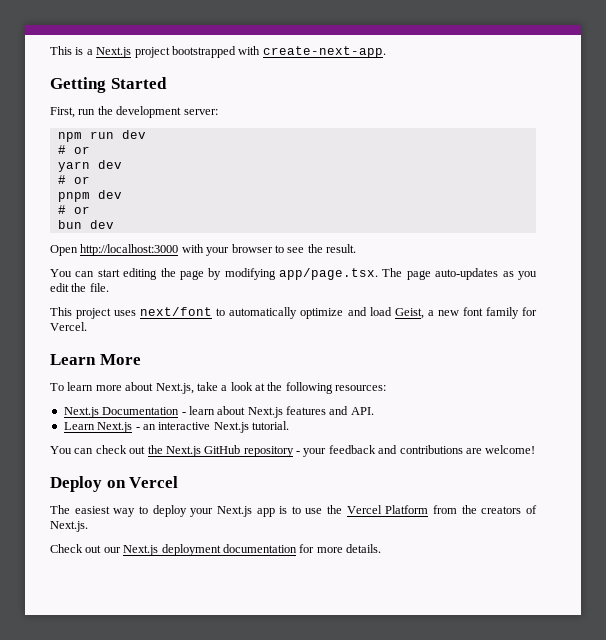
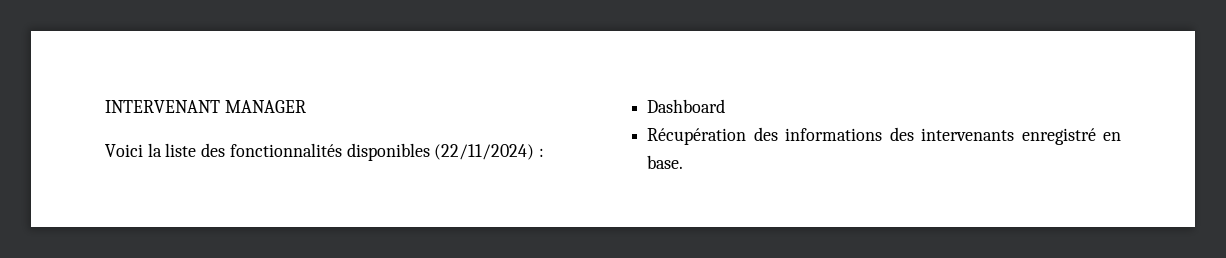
- This is a Next.js project bootstrapped with create-next-app.
- Getting Started
- First, run the development server:
- npm run dev
- # or
- yarn dev
- # or
- pnpm dev
- # or
- bun dev
- Open http://localhost:3000 with your browser to see the result.
- You can start editing the page by modifying app/page.tsx. The page auto-updates as you edit the file.
- This project uses next/font to automatically optimize and load Geist, a new font family for Vercel.
- Learn More
- To learn more about Next.js, take a look at the following resources:
- Next.js Documentation - learn about Next.js features and API.
- Learn Next.js - an interactive Next.js tutorial.
- You can check out the Next.js GitHub repository - your feedback and contributions are welcome!
- Deploy on Vercel
- The easiest way to deploy your Next.js app is to use the Vercel Platform from the creators of Next.js.
- Check out our Next.js deployment documentation for more details.
+ INTERVENANT MANAGER
+ Voici la liste des fonctionnalités disponibles (22/11/2024) :
+ Dashboard
+ Récupération des informations des intervenants enregistré en base.

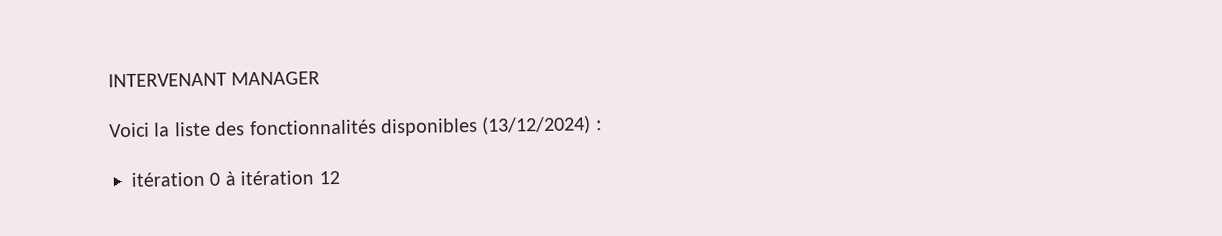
- Voici la liste des fonctionnalités disponibles (22/11/2024) :
+ Voici la liste des fonctionnalités disponibles (13/12/2024) :
- Dashboard
- Récupération des informations des intervenants enregistré en base.
+ itération 0 à itération 12

